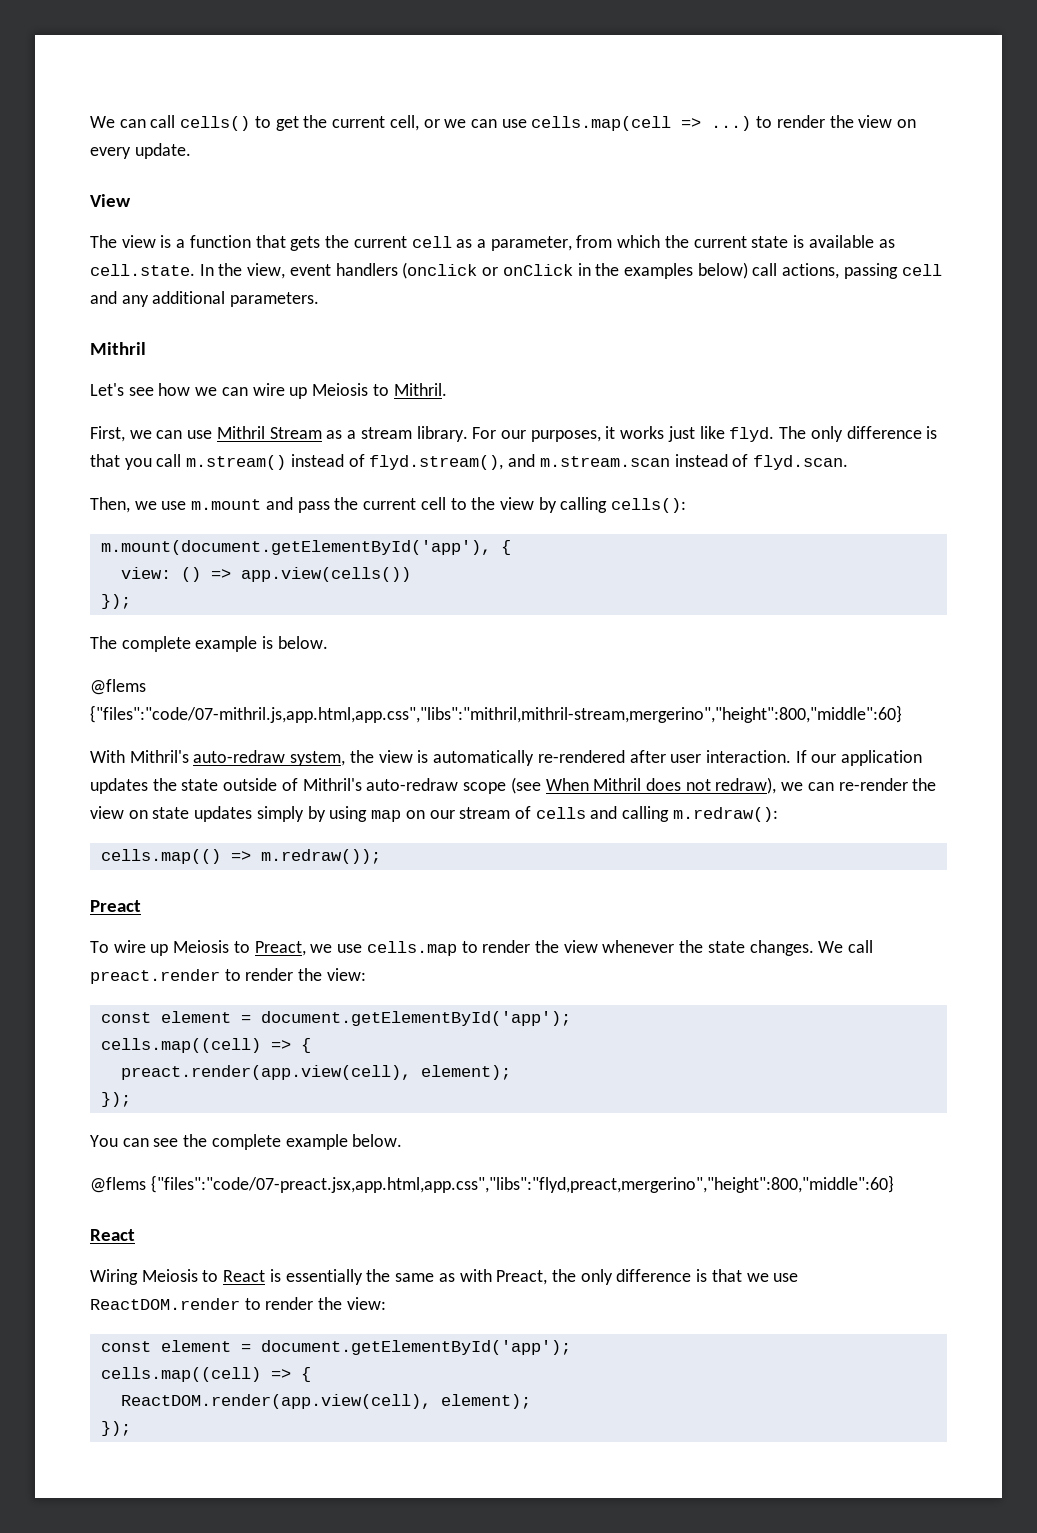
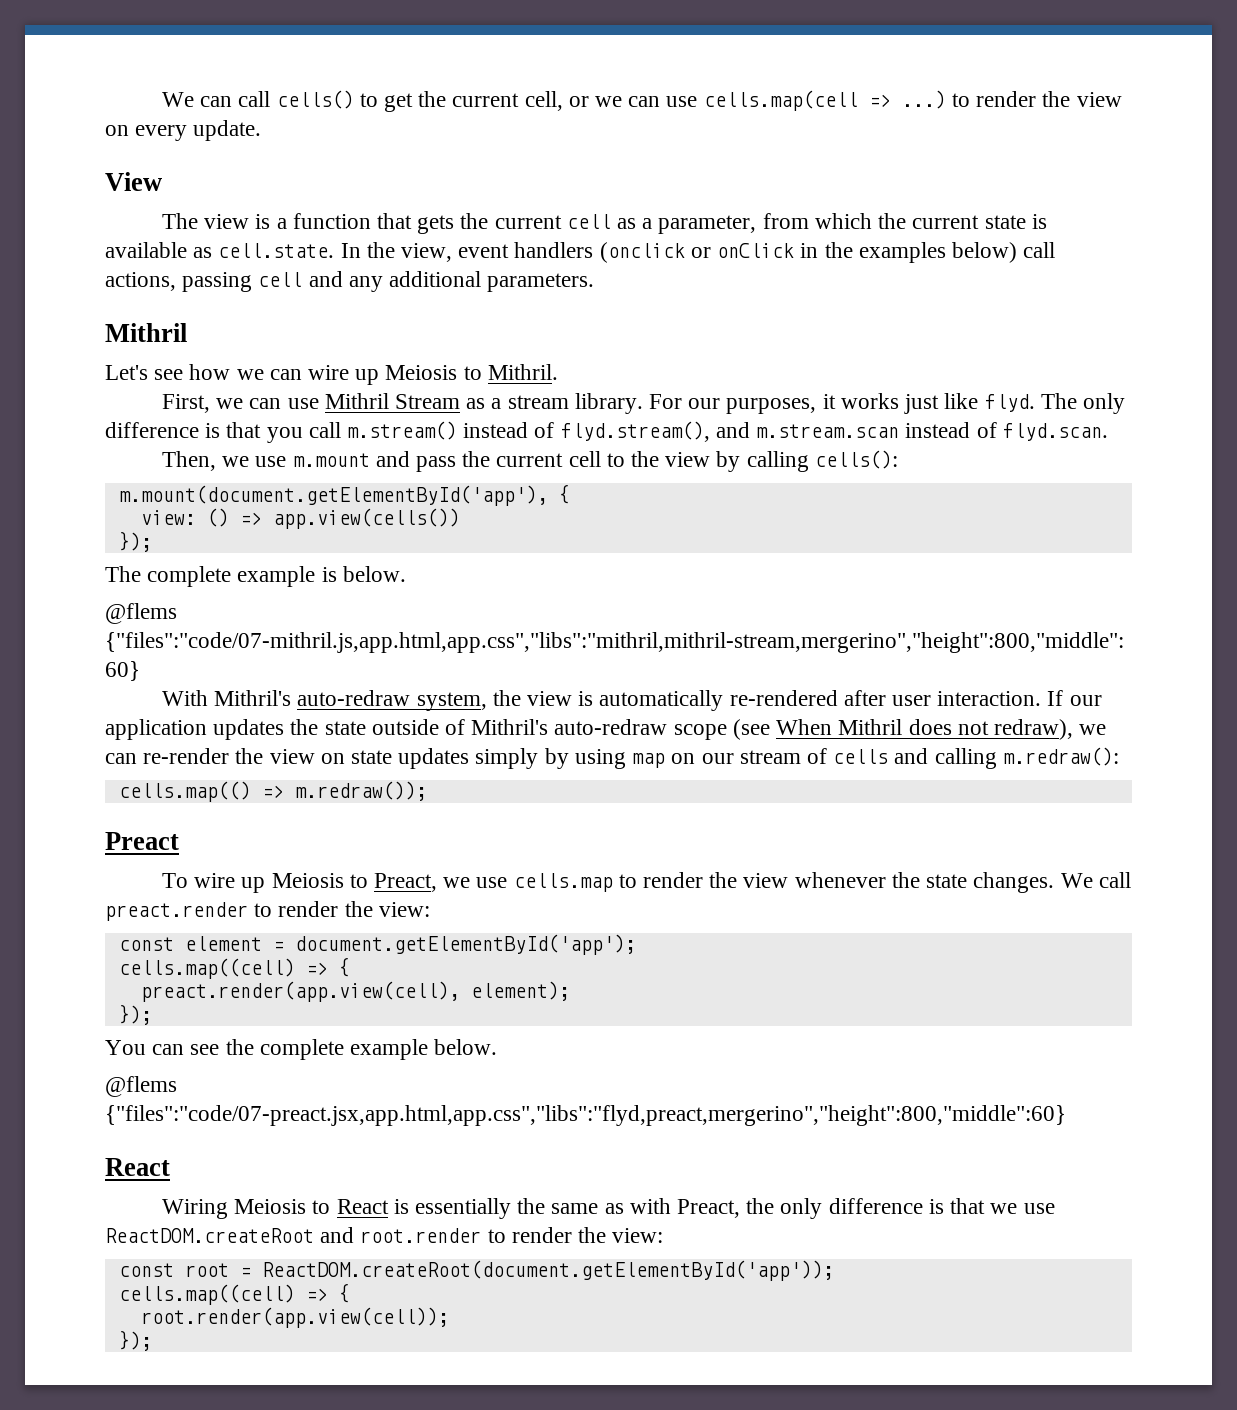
- Wiring Meiosis to React is essentially the same as with Preact, the only difference is that we use ReactDOM.render to render the view:
- const element = document.getElementById('app');
+ Wiring Meiosis to React is essentially the same as with Preact, the only difference is that we use ReactDOM.createRoot and root.render to render the view:
+ const root = ReactDOM.createRoot(document.getElementById('app'));
  cells.map((cell) => {
- ReactDOM.render(app.view(cell), element);
+ root.render(app.view(cell));

